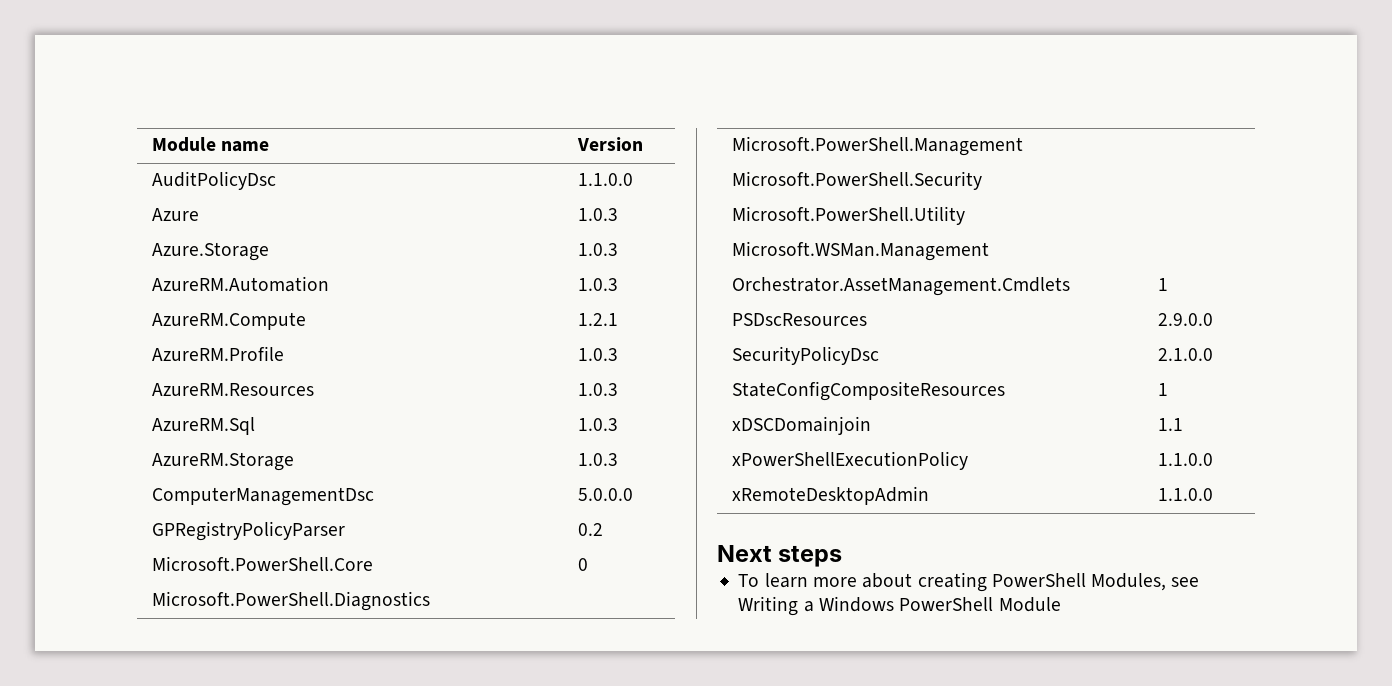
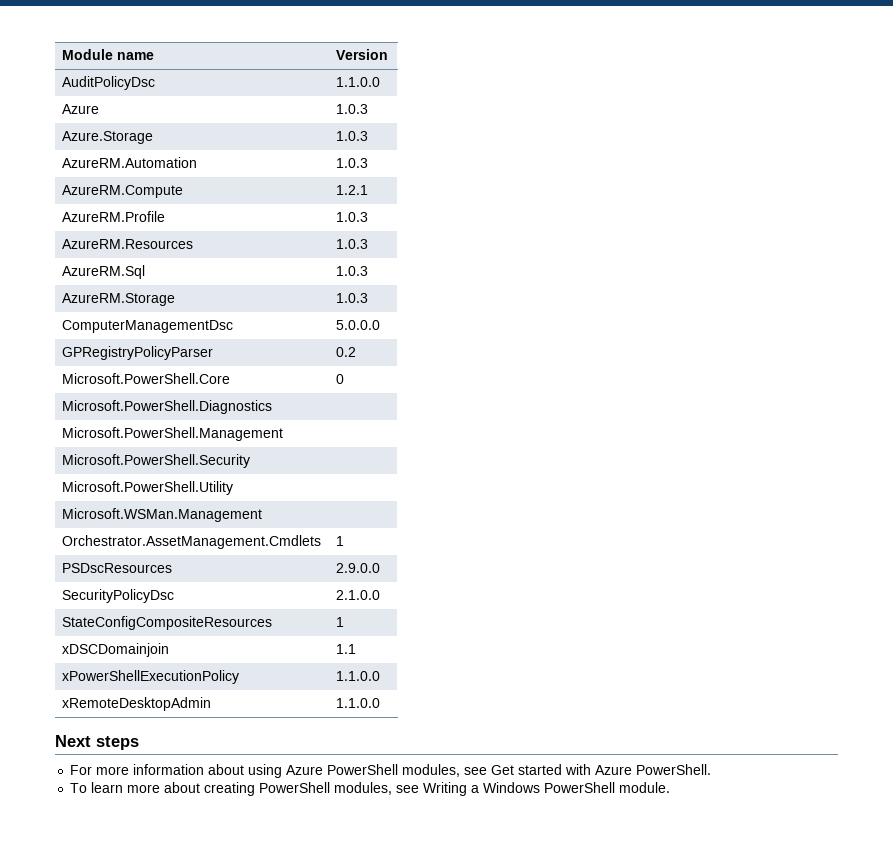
+ For more information about using Azure PowerShell modules, see Get started with Azure PowerShell.
- To learn more about creating PowerShell Modules, see Writing a Windows PowerShell Module
+ To learn more about creating PowerShell modules, see Writing a Windows PowerShell module.

